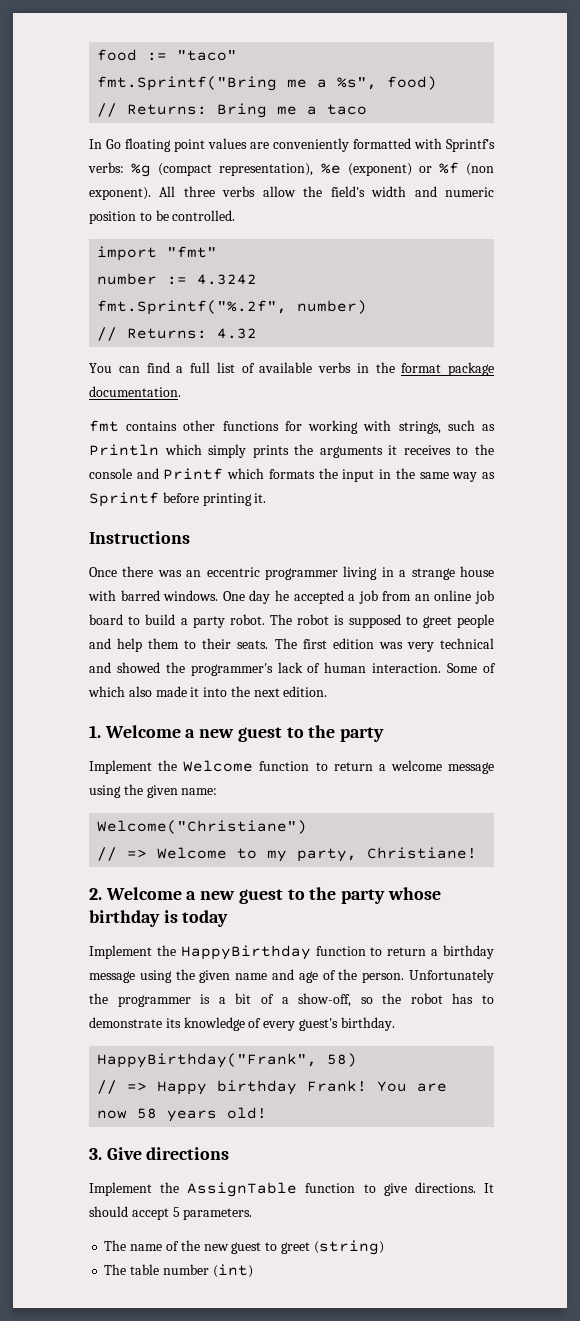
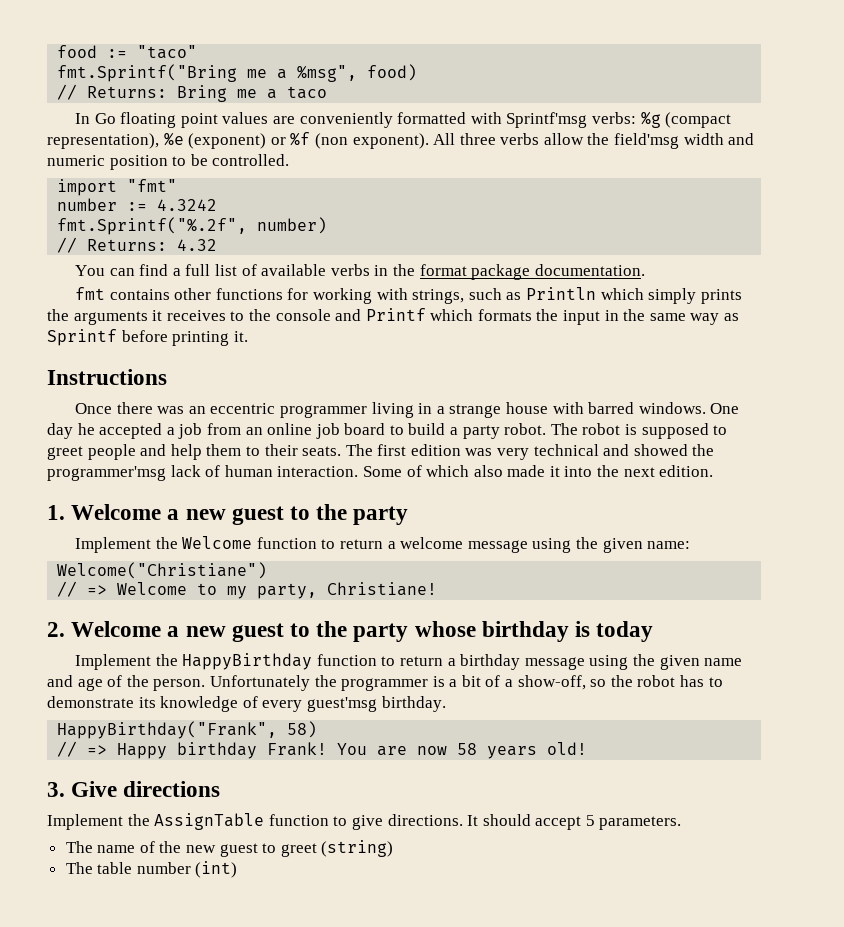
- fmt.Sprintf("Bring me a %s", food)
+ fmt.Sprintf("Bring me a %msg", food)
- In Go floating point values are conveniently formatted with Sprintf's verbs: %g (compact representation), %e (exponent) or %f (non exponent).
+ In Go floating point values are conveniently formatted with Sprintf'msg verbs: %g (compact representation), %e (exponent) or %f (non exponent).
- All three verbs allow the field's width and numeric position to be controlled.
+ All three verbs allow the field'msg width and numeric position to be controlled.
- The first edition was very technical and showed the programmer's lack of human interaction.
+ The first edition was very technical and showed the programmer'msg lack of human interaction.
- Unfortunately the programmer is a bit of a show-off, so the robot has to demonstrate its knowledge of every guest's birthday.
+ Unfortunately the programmer is a bit of a show-off, so the robot has to demonstrate its knowledge of every guest'msg birthday.

